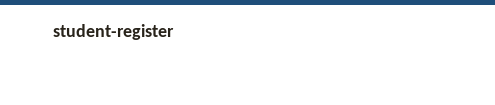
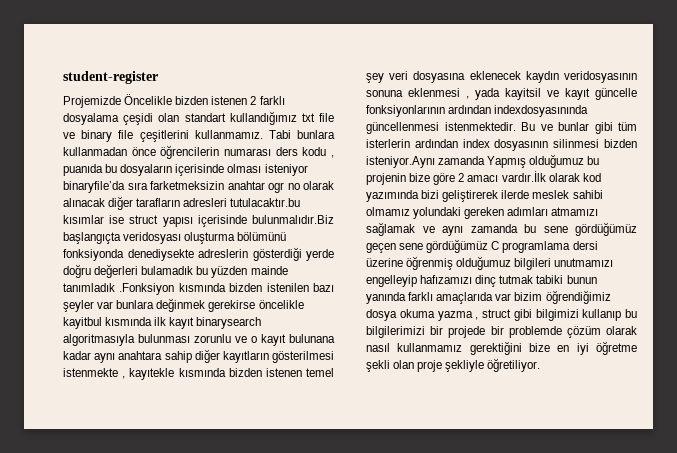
+ Projemizde Öncelikle bizden istenen 2 farklı dosyalama çeşidi olan standart kullandığımız txt file ve binary file çeşitlerini kullanmamız. Tabi bunlara kullanmadan önce öğrencilerin numarası ders kodu , puanıda bu dosyaların içerisinde olması isteniyor binaryfile’da sıra farketmeksizin anahtar ogr no olarak alınacak diğer tarafların adresleri tutulacaktır.bu kısımlar ise struct yapısı içerisinde bulunmalıdır.Biz başlangıçta veridosyası oluşturma bölümünü fonksiyonda denediysekte adreslerin gösterdiği yerde doğru değerleri bulamadık bu yüzden mainde tanımladık .Fonksiyon kısmında bizden istenilen bazı şeyler var bunlara değinmek gerekirse öncelikle kayitbul kısmında ilk kayıt binarysearch algoritmasıyla bulunması zorunlu ve o kayıt bulunana kadar aynı anahtara sahip diğer kayıtların gösterilmesi istenmekte , kayıtekle kısmında bizden istenen temel şey veri dosyasına eklenecek kaydın veridosyasının sonuna eklenmesi , yada kayitsil ve kayıt güncelle fonksiyonlarının ardından indexdosyasınında güncellenmesi istenmektedir. Bu ve bunlar gibi tüm isterlerin ardından index dosyasının silinmesi bizden isteniyor.Aynı zamanda Yapmış olduğumuz bu projenin bize göre 2 amacı vardır.İlk olarak kod yazımında bizi geliştirerek ilerde meslek sahibi olmamız yolundaki gereken adımları atmamızı sağlamak ve aynı zamanda bu sene gördüğümüz geçen sene gördüğümüz C programlama dersi üzerine öğrenmiş olduğumuz bilgileri unutmamızı engelleyip hafızamızı dinç tutmak tabiki bunun yanında farklı amaçlarıda var bizim öğrendiğimiz dosya okuma yazma , struct gibi bilgimizi kullanıp bu bilgilerimizi bir projede bir problemde çözüm olarak nasıl kullanmamız gerektiğini bize en iyi öğretme şekli olan proje şekliyle öğretiliyor.

